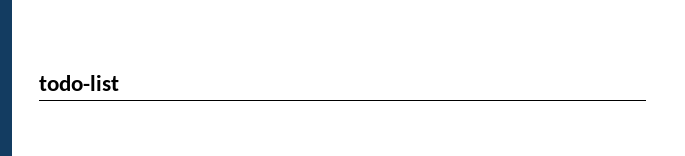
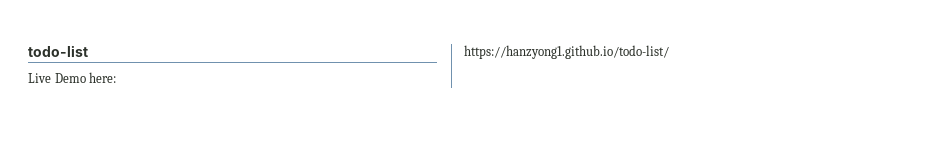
+ Live Demo here:
+ https://hanzyong1.github.io/todo-list/

